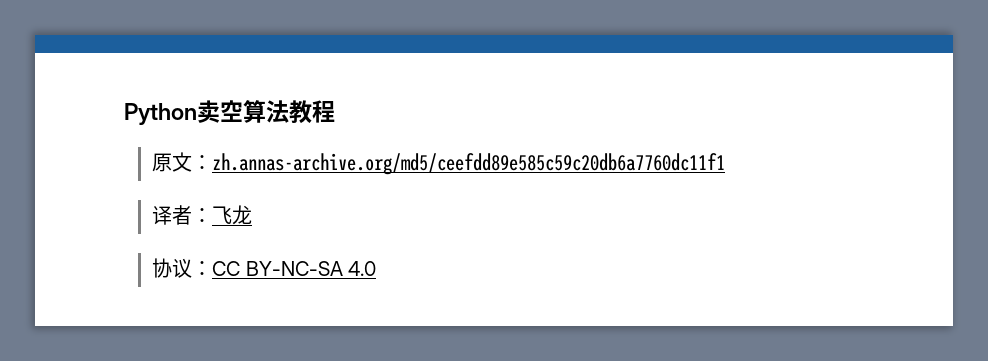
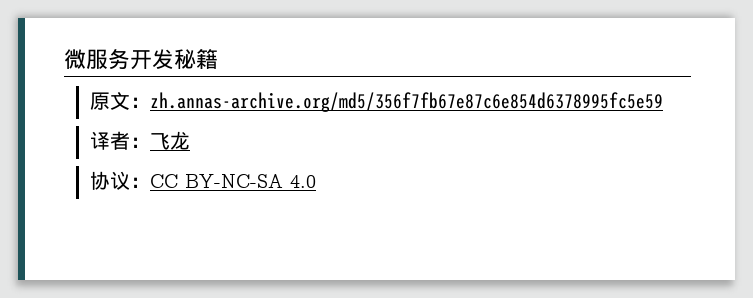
- Python卖空算法教程
+ 微服务开发秘籍
- 原文：zh.annas-archive.org/md5/ceefdd89e585c59c20db6a7760dc11f1
+ 原文：zh.annas-archive.org/md5/356f7fb67e87c6e854d6378995fc5e59

